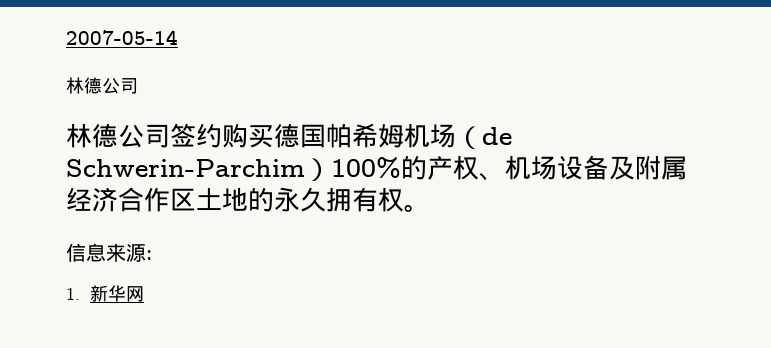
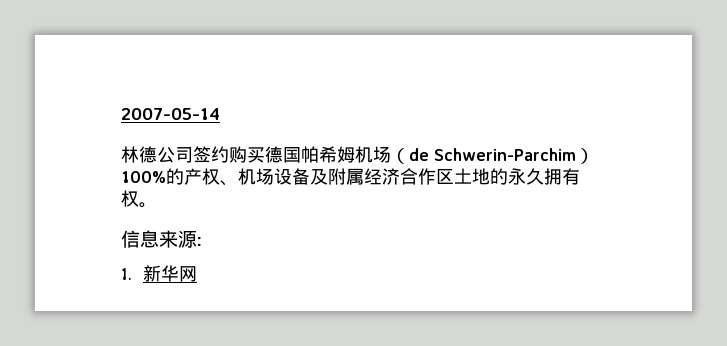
  2007-05-14
- 林德公司

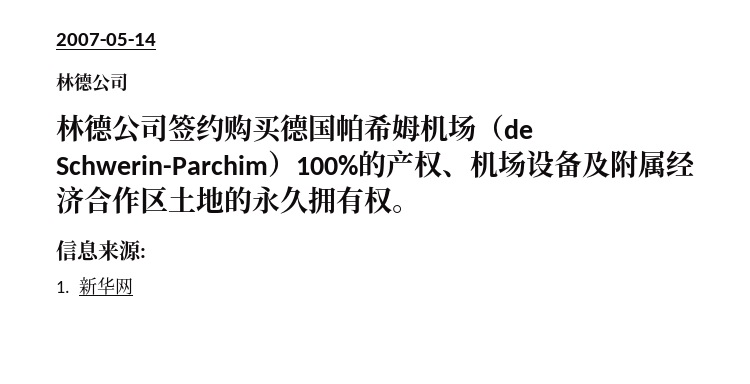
  2007-05-14
+ 林德公司

